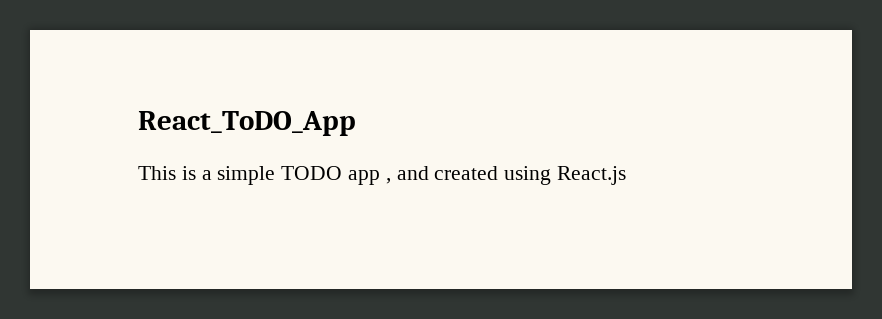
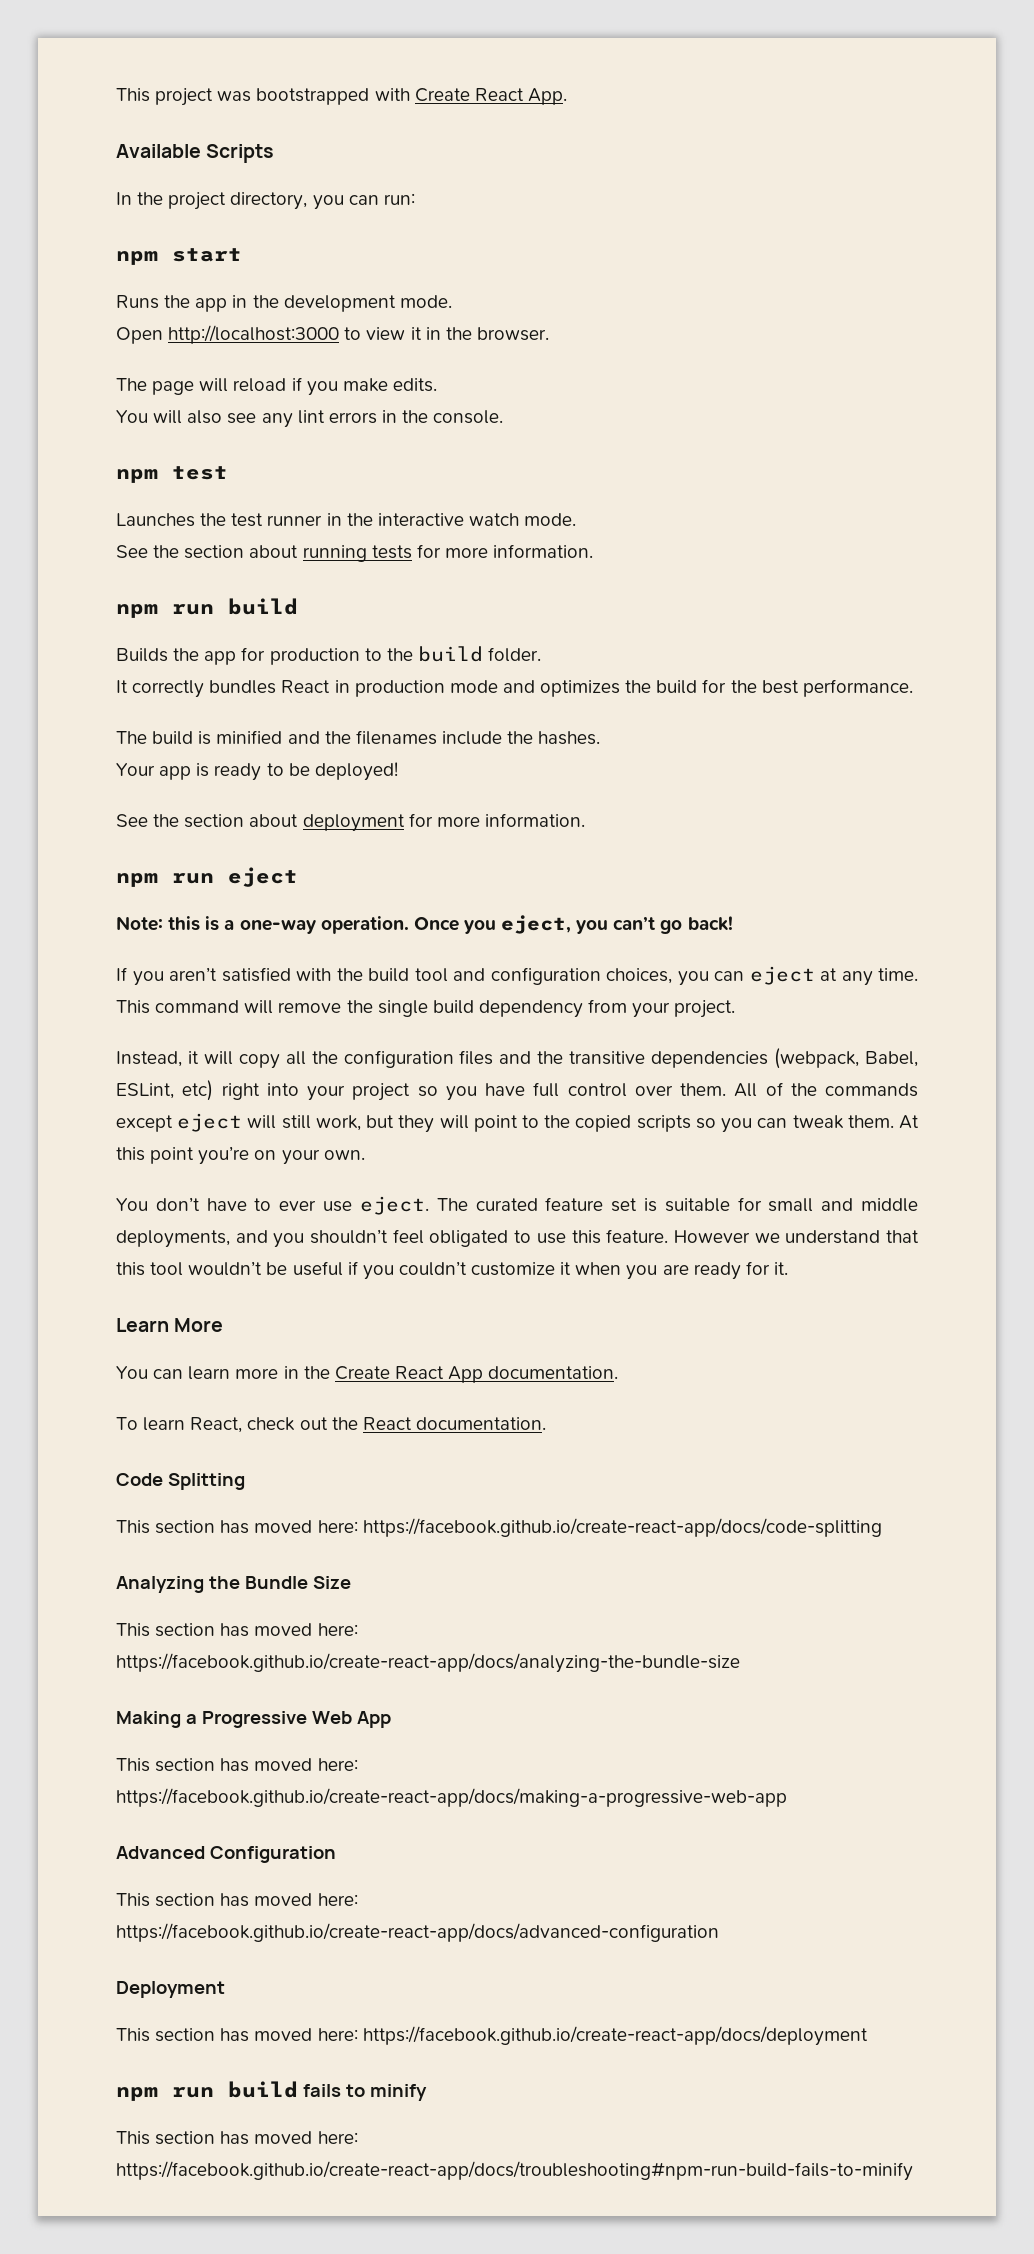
- React_ToDO_App
- This is a simple TODO app , and created using React.js
+ This project was bootstrapped with Create React App.
+ Available Scripts
+ In the project directory, you can run:
+ npm start
+ Runs the app in the development mode.
+ Open http://localhost:3000 to view it in the browser.
+ The page will reload if you make edits.
+ You will also see any lint errors in the console.
+ npm test
+ Launches the test runner in the interactive watch mode.
+ See the section about running tests for more information.
+ npm run build
+ Builds the app for production to the build folder.
+ It correctly bundles React in production mode and optimizes the build for the best performance.
+ The build is minified and the filenames include the hashes.
+ Your app is ready to be deployed!
+ See the section about deployment for more information.
+ npm run eject
+ Note: this is a one-way operation. Once you eject, you can’t go back!
+ If you aren’t satisfied with the build tool and configuration choices, you can eject at any time. This command will remove the single build dependency from your project.
+ Instead, it will copy all the configuration files and the transitive dependencies (webpack, Babel, ESLint, etc) right into your project so you have full control over them. All of the commands except eject will still work, but they will point to the copied scripts so you can tweak them. At this point you’re on your own.
+ You don’t have to ever use eject. The curated feature set is suitable for small and middle deployments, and you shouldn’t feel obligated to use this feature. However we understand that this tool wouldn’t be useful if you couldn’t customize it when you are ready for it.
+ Learn More
+ You can learn more in the Create React App documentation.
+ To learn React, check out the React documentation.
+ Code Splitting
+ This section has moved here: https://facebook.github.io/create-react-app/docs/code-splitting
+ Analyzing the Bundle Size
+ This section has moved here: https://facebook.github.io/create-react-app/docs/analyzing-the-bundle-size
+ Making a Progressive Web App
+ This section has moved here: https://facebook.github.io/create-react-app/docs/making-a-progressive-web-app
+ Advanced Configuration
+ This section has moved here: https://facebook.github.io/create-react-app/docs/advanced-configuration
+ Deployment
+ This section has moved here: https://facebook.github.io/create-react-app/docs/deployment
+ npm run build fails to minify
+ This section has moved here: https://facebook.github.io/create-react-app/docs/troubleshooting#npm-run-build-fails-to-minify

